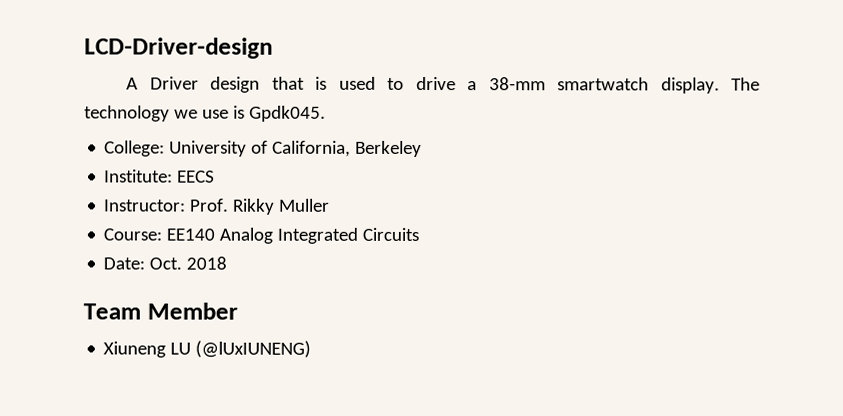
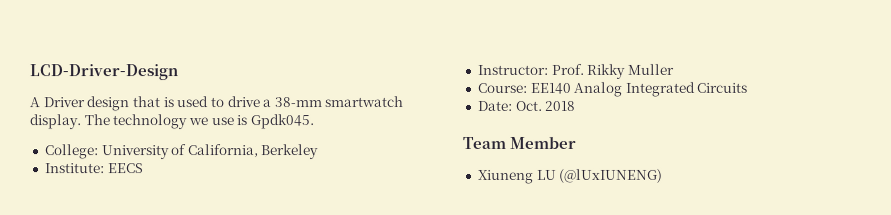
- LCD-Driver-design
+ LCD-Driver-Design

